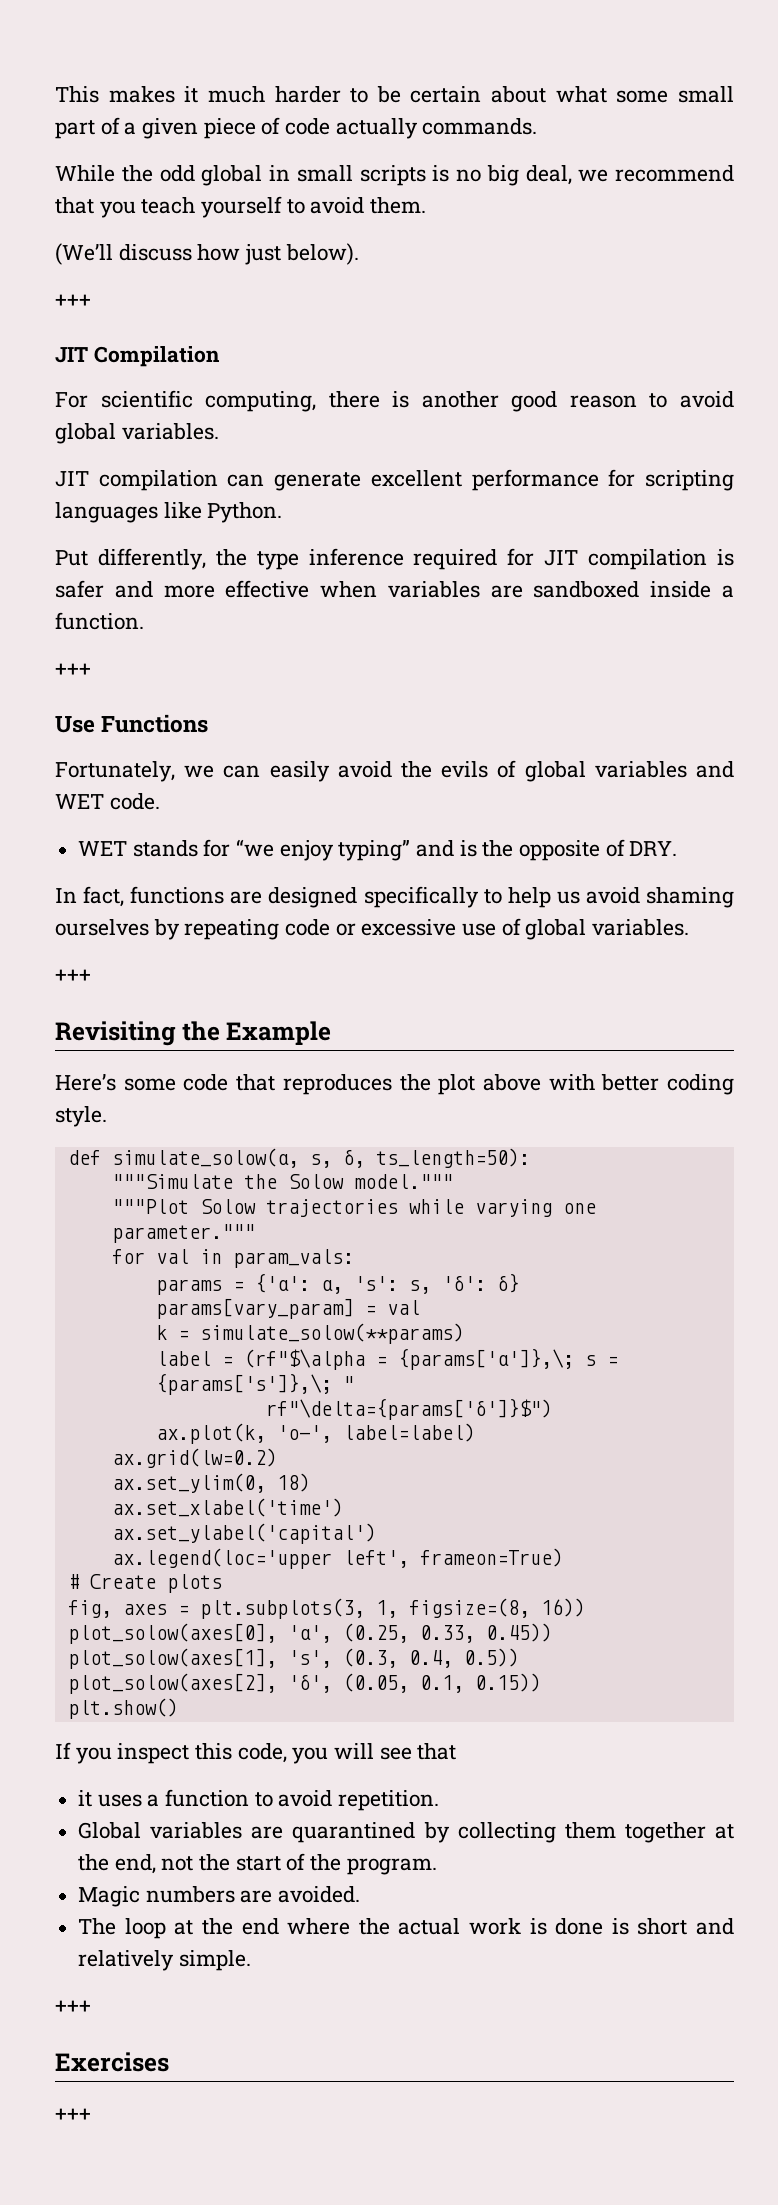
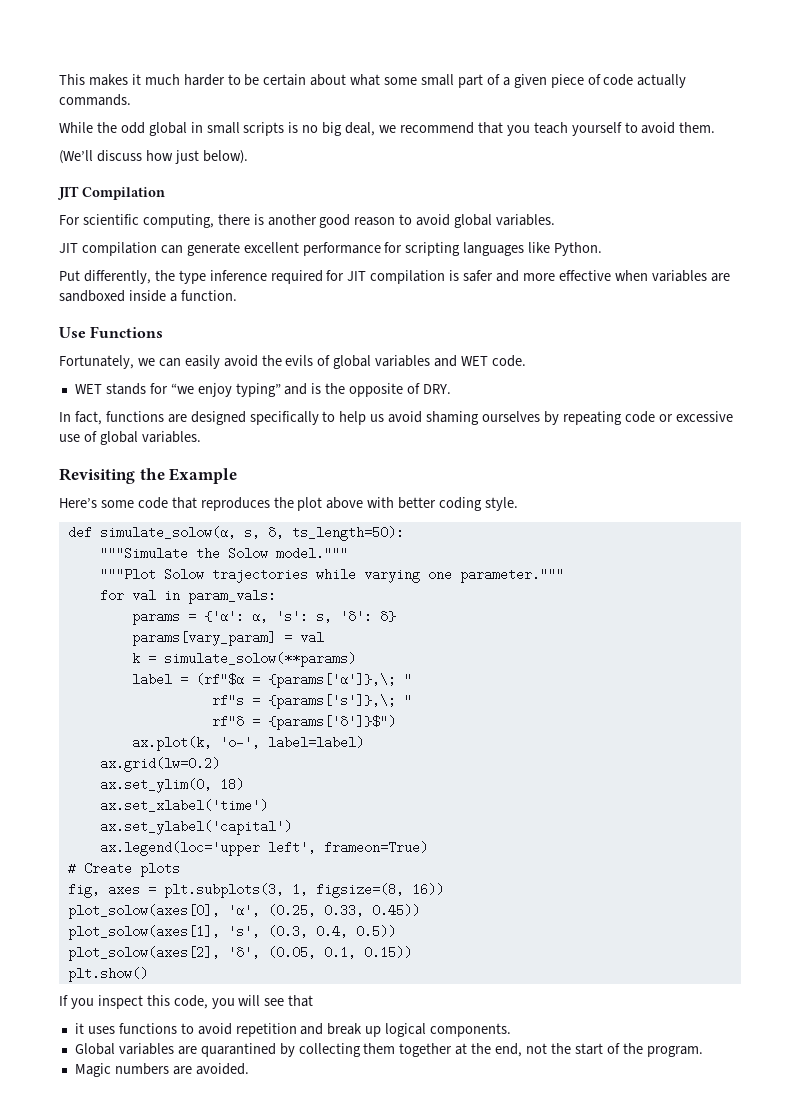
  (We’ll discuss how just below).
- +++
  Put differently, the type inference required for JIT compilation is safer and more effective when variables are sandboxed inside a function.
- +++
  In fact, functions are designed specifically to help us avoid shaming ourselves by repeating code or excessive use of global variables.
- +++
- label = (rf"$\alpha = {params['α']},\; s = {params['s']},\; "
+ label = (rf"$α = {params['α']},\; "
+ rf"s = {params['s']},\; "
- rf"\delta={params['δ']}$")
+ rf"δ = {params['δ']}$")
- it uses a function to avoid repetition.
+ it uses functions to avoid repetition and break up logical components.
- The loop at the end where the actual work is done is short and relatively simple.
- +++
- Exercises
- +++

